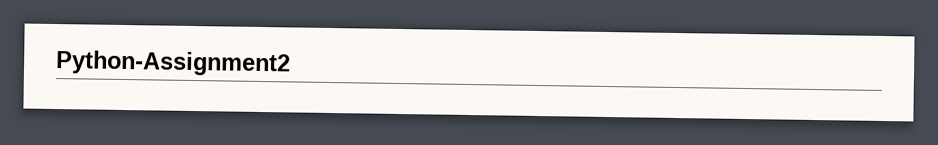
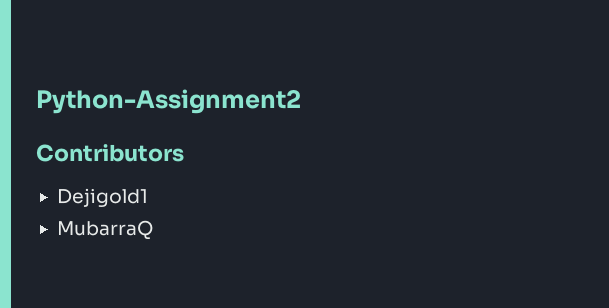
+ Contributors
+ Dejigold1
+ MubarraQ

